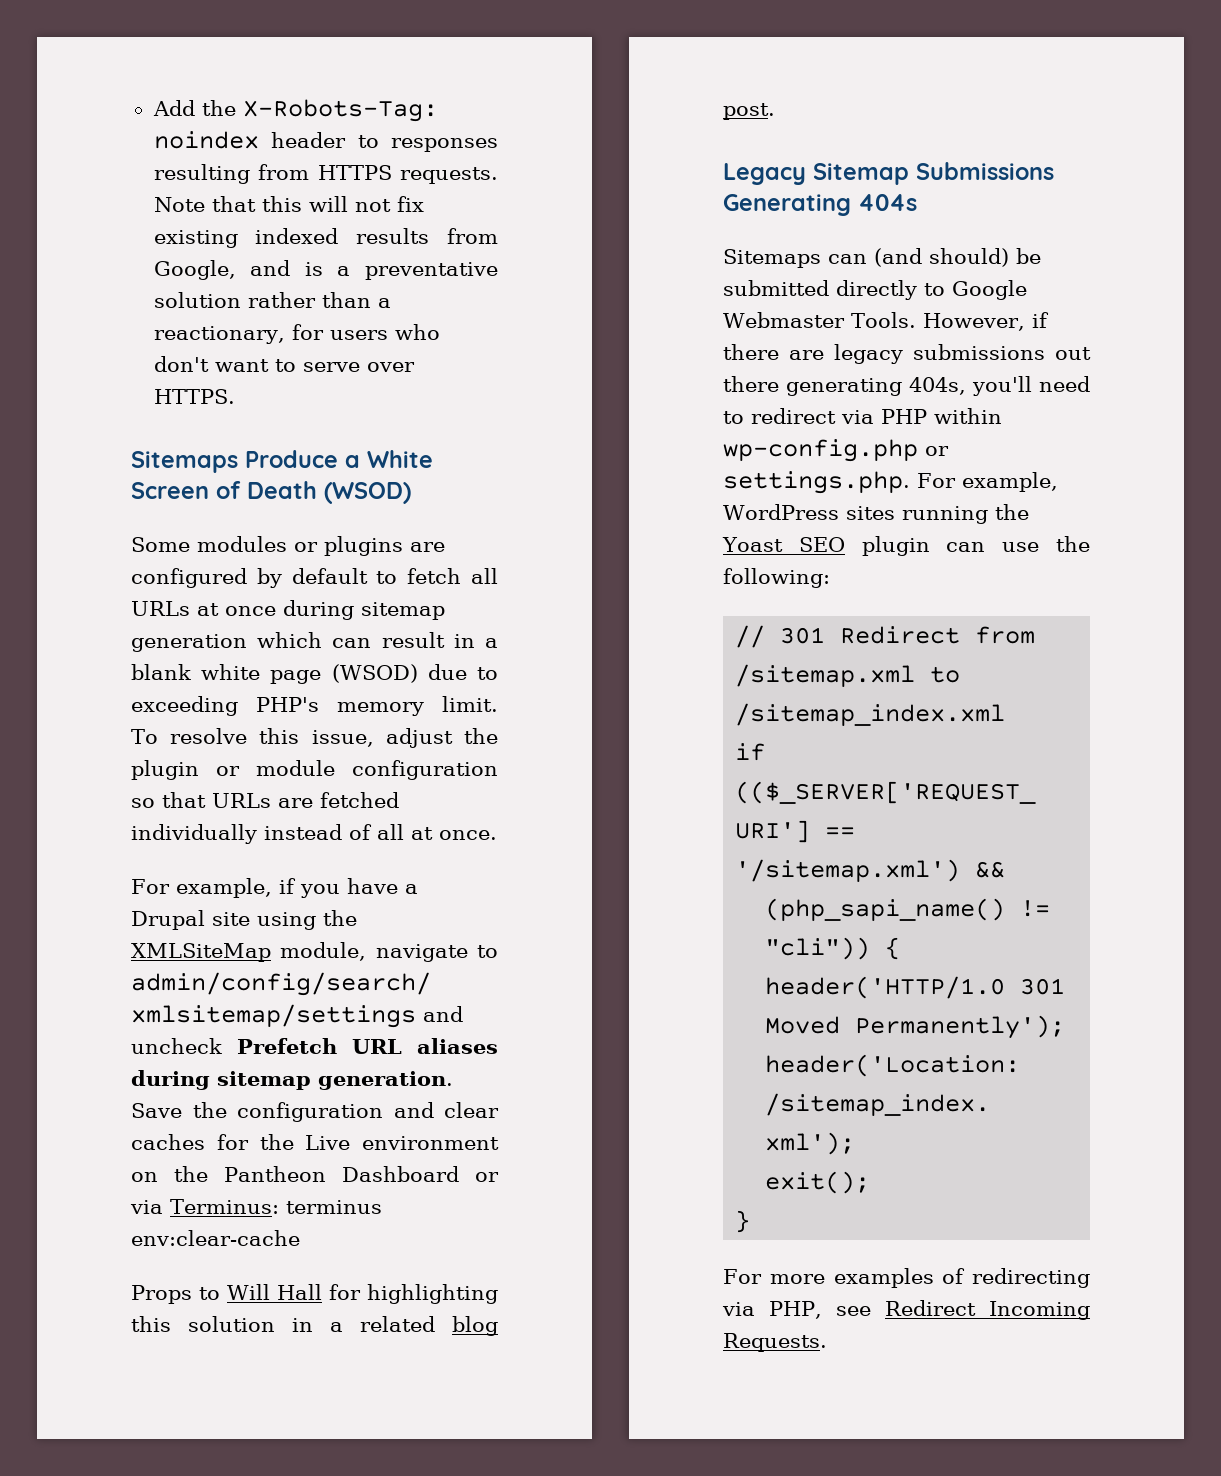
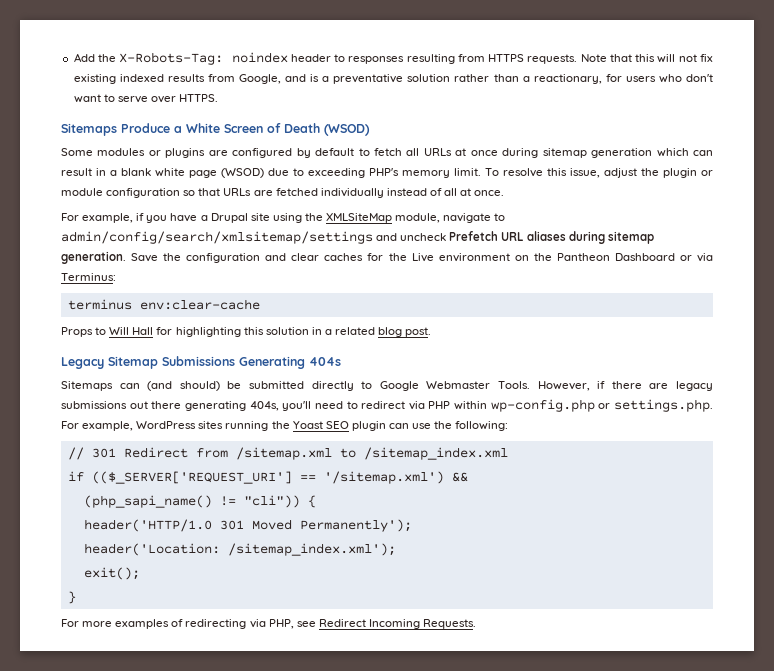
- Save the configuration and clear caches for the Live environment on the Pantheon Dashboard or via Terminus: terminus env:clear-cache
+ Save the configuration and clear caches for the Live environment on the Pantheon Dashboard or via Terminus:
+ terminus env:clear-cache

